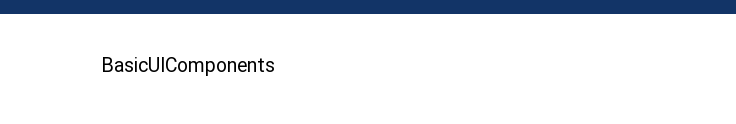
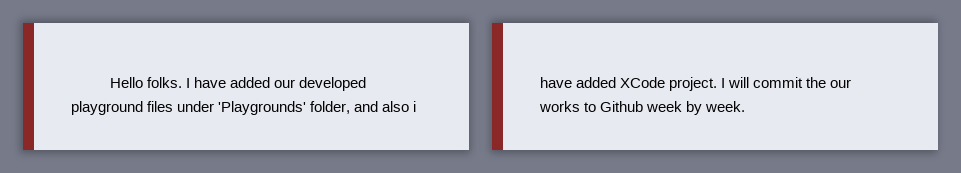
- BasicUIComponents
+ Hello folks. I have added our developed playground files under 'Playgrounds' folder, and also i have added XCode project. I will commit the our works to Github week by week.

